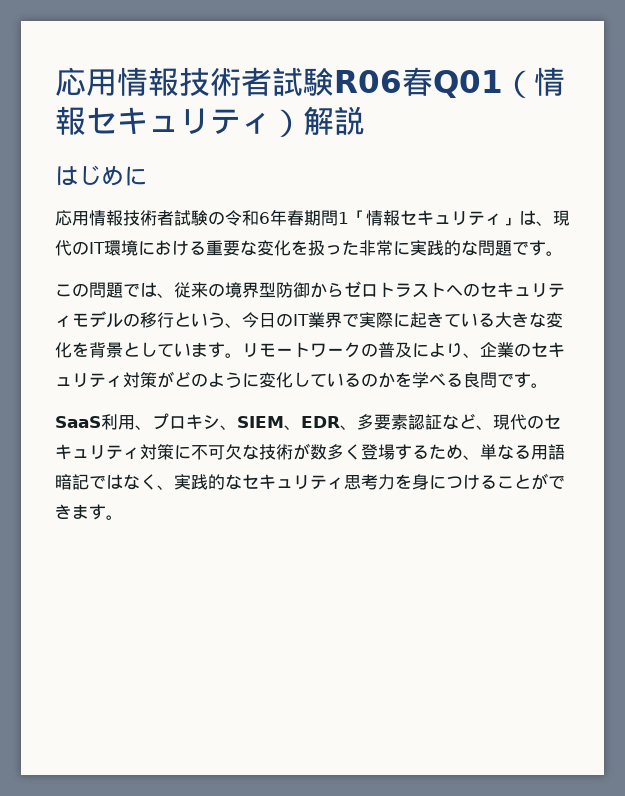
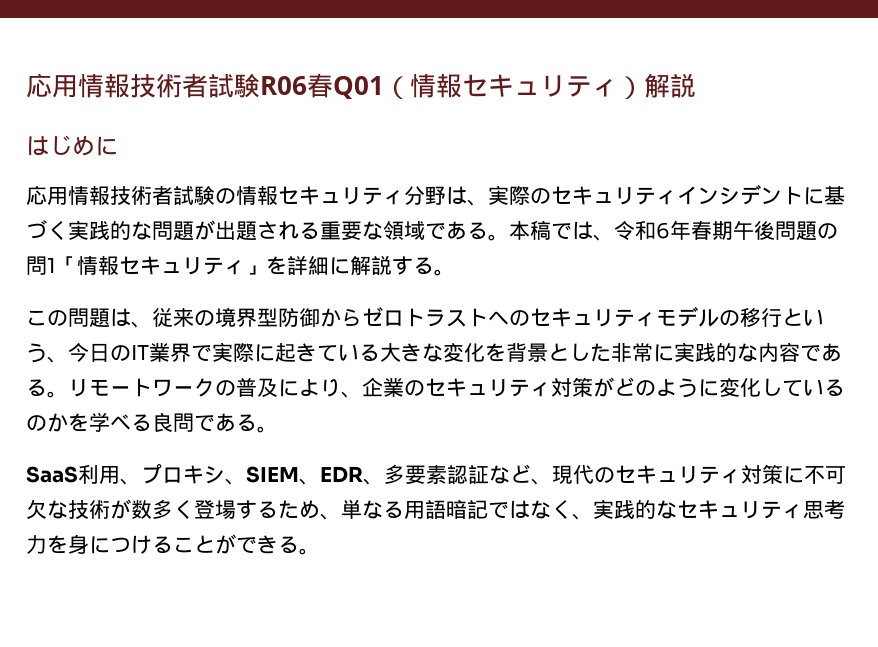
- 応用情報技術者試験の令和6年春期問1「情報セキュリティ」は、現代のIT環境における重要な変化を扱った非常に実践的な問題です。
+ 応用情報技術者試験の情報セキュリティ分野は、実際のセキュリティインシデントに基づく実践的な問題が出題される重要な領域である。本稿では、令和6年春期午後問題の問1「情報セキュリティ」を詳細に解説する。
- この問題では、従来の境界型防御からゼロトラストへのセキュリティモデルの移行という、今日のIT業界で実際に起きている大きな変化を背景としています。
+ この問題は、従来の境界型防御からゼロトラストへのセキュリティモデルの移行という、今日のIT業界で実際に起きている大きな変化を背景とした非常に実践的な内容である。
- リモートワークの普及により、企業のセキュリティ対策がどのように変化しているのかを学べる良問です。
+ リモートワークの普及により、企業のセキュリティ対策がどのように変化しているのかを学べる良問である。
- SaaS利用、プロキシ、SIEM、EDR、多要素認証など、現代のセキュリティ対策に不可欠な技術が数多く登場するため、単なる用語暗記ではなく、実践的なセキュリティ思考力を身につけることができます。
+ SaaS利用、プロキシ、SIEM、EDR、多要素認証など、現代のセキュリティ対策に不可欠な技術が数多く登場するため、単なる用語暗記ではなく、実践的なセキュリティ思考力を身につけることができる。

